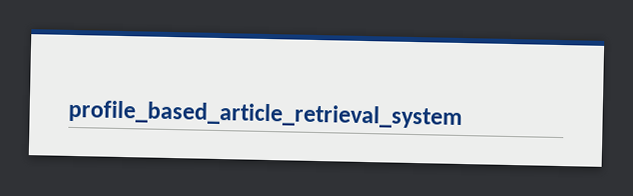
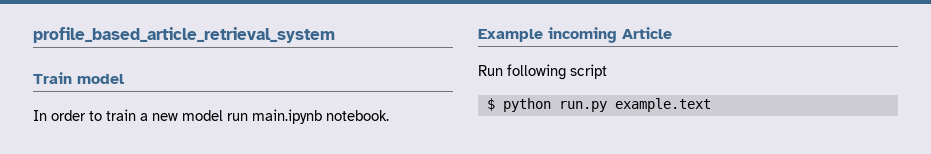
+ Train model
+ In order to train a new model run main.ipynb notebook.
+ Example incoming Article
+ Run following script
+ $ python run.py example.text

